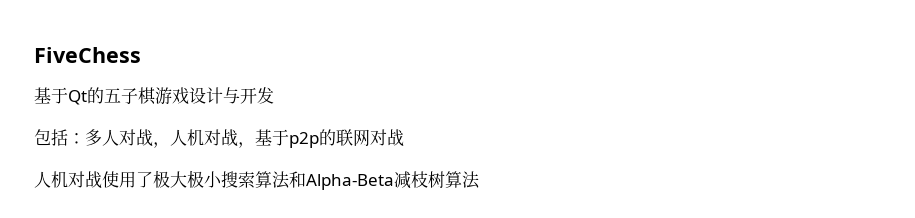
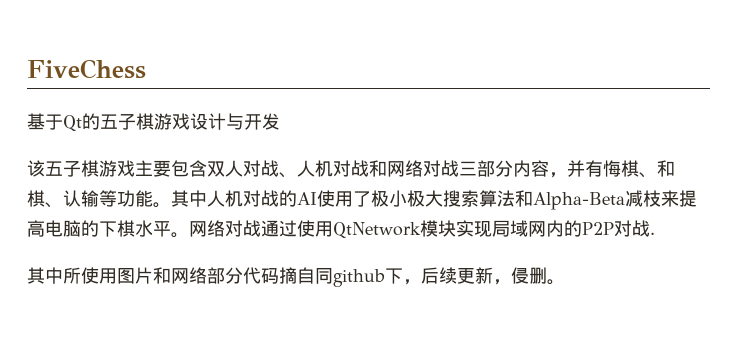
- 包括：多人对战，人机对战，基于p2p的联网对战
- 人机对战使用了极大极小搜索算法和Alpha-Beta减枝树算法
+ 该五子棋游戏主要包含双人对战、人机对战和网络对战三部分内容，并有悔棋、和棋、认输等功能。其中人机对战的AI使用了极小极大搜索算法和Alpha-Beta减枝来提高电脑的下棋水平。网络对战通过使用QtNetwork模块实现局域网内的P2P对战.
+ 其中所使用图片和网络部分代码摘自同github下，后续更新，侵删。

